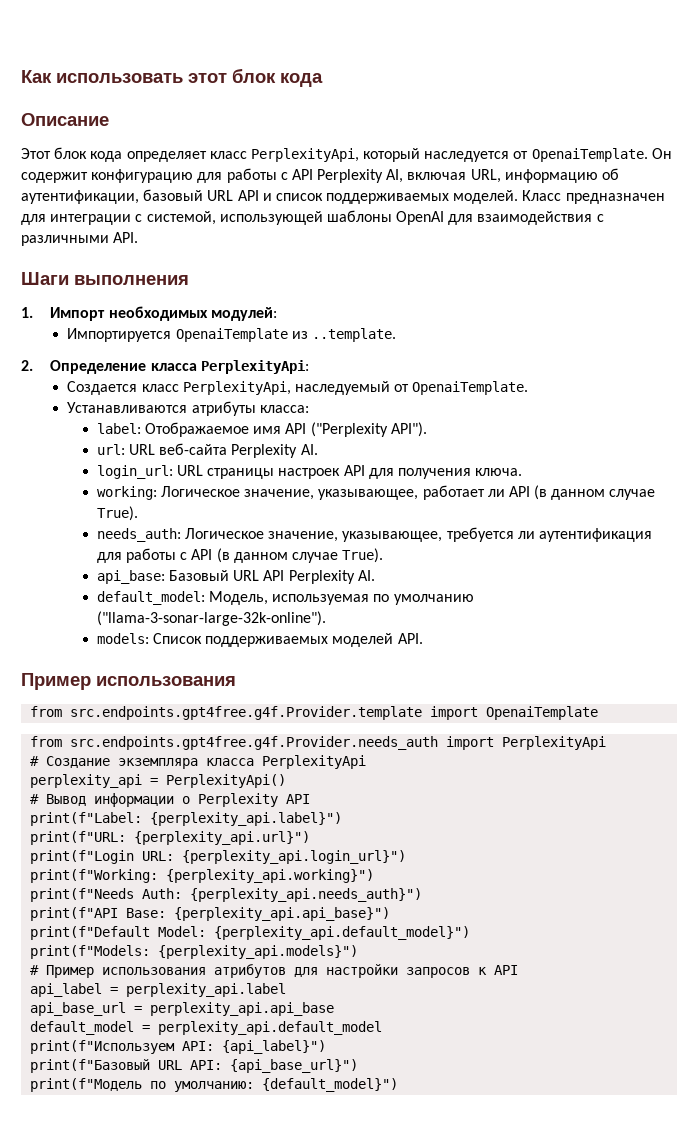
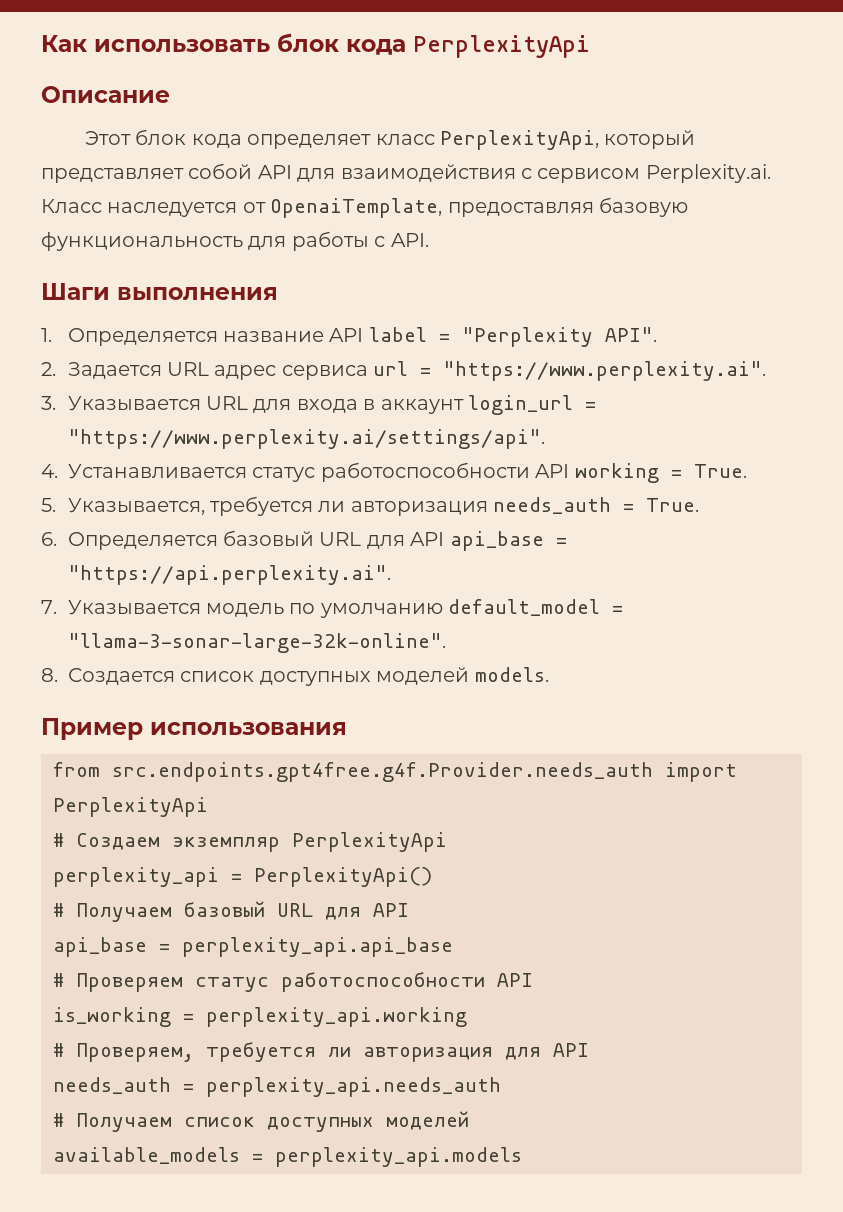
- Как использовать этот блок кода
+ Как использовать блок кода PerplexityApi
- Этот блок кода определяет класс PerplexityApi, который наследуется от OpenaiTemplate. Он содержит конфигурацию для работы с API Perplexity AI, включая URL, информацию об аутентификации, базовый URL API и список поддерживаемых моделей. Класс предназначен для интеграции с системой, использующей шаблоны OpenAI для взаимодействия с различными API.
+ Этот блок кода определяет класс PerplexityApi, который представляет собой API для взаимодействия с сервисом Perplexity.ai. Класс наследуется от OpenaiTemplate, предоставляя базовую функциональность для работы с API.
  Шаги выполнения
- 1. Импорт необходимых модулей:
- Импортируется OpenaiTemplate из ..template.
- 2. Определение класса PerplexityApi:
- Создается класс PerplexityApi, наследуемый от OpenaiTemplate.
- Устанавливаются атрибуты класса:
- label: Отображаемое имя API ("Perplexity API").
- url: URL веб-сайта Perplexity AI.
- login_url: URL страницы настроек API для получения ключа.
- working: Логическое значение, указывающее, работает ли API (в данном случае True).
- needs_auth: Логическое значение, указывающее, требуется ли аутентификация для работы с API (в данном случае True).
- api_base: Базовый URL API Perplexity AI.
- default_model: Модель, используемая по умолчанию ("llama-3-sonar-large-32k-online").
- models: Список поддерживаемых моделей API.
+ 1. Определяется название API label = "Perplexity API".
+ 2. Задается URL адрес сервиса url = "https://www.perplexity.ai".
+ 3. Указывается URL для входа в аккаунт login_url = "https://www.perplexity.ai/settings/api".
+ 4. Устанавливается статус работоспособности API working = True.
+ 5. Указывается, требуется ли авторизация needs_auth = True.
+ 6. Определяется базовый URL для API api_base = "https://api.perplexity.ai".
+ 7. Указывается модель по умолчанию default_model = "llama-3-sonar-large-32k-online".
+ 8. Создается список доступных моделей models.
  Пример использования
- from src.endpoints.gpt4free.g4f.Provider.template import OpenaiTemplate
- # Создание экземпляра класса PerplexityApi
+ # Создаем экземпляр PerplexityApi
- # Вывод информации о Perplexity API
- print(f"Label: {perplexity_api.label}")
- print(f"URL: {perplexity_api.url}")
- print(f"Login URL: {perplexity_api.login_url}")
- print(f"Working: {perplexity_api.working}")
- print(f"Needs Auth: {perplexity_api.needs_auth}")
- print(f"API Base: {perplexity_api.api_base}")
- print(f"Default Model: {perplexity_api.default_model}")
- print(f"Models: {perplexity_api.models}")
- # Пример использования атрибутов для настройки запросов к API
- api_label = perplexity_api.label
- api_base_url = perplexity_api.api_base
- default_model = perplexity_api.default_model
- print(f"Используем API: {api_label}")
- print(f"Базовый URL API: {api_base_url}")
- print(f"Модель по умолчанию: {default_model}")
+ # Получаем базовый URL для API
+ api_base = perplexity_api.api_base
+ # Проверяем статус работоспособности API
+ is_working = perplexity_api.working
+ # Проверяем, требуется ли авторизация для API
+ needs_auth = perplexity_api.needs_auth
+ # Получаем список доступных моделей
+ available_models = perplexity_api.models

